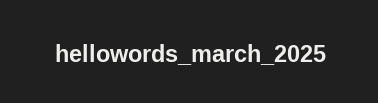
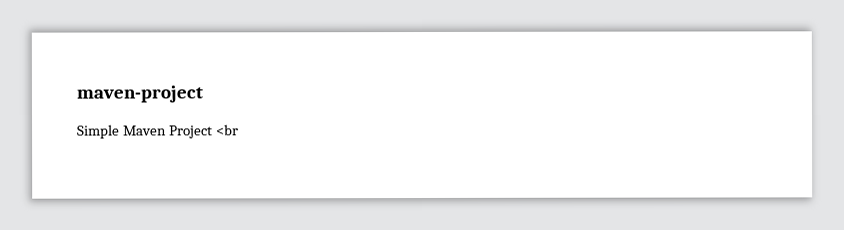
- hellowords_march_2025
+ maven-project
+ Simple Maven Project <br

